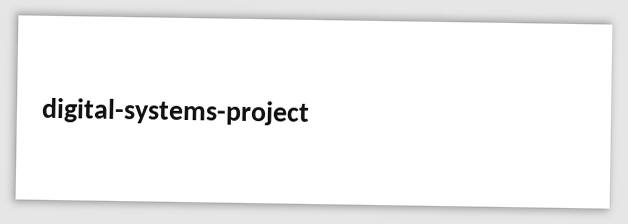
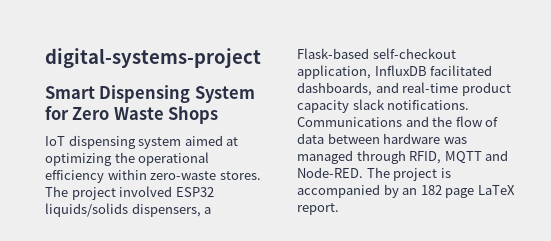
+ Smart Dispensing System for Zero Waste Shops
+ IoT dispensing system aimed at optimizing the operational efficiency within zero-waste stores. The project involved ESP32 liquids/solids dispensers, a Flask-based self-checkout application, InfluxDB facilitated dashboards, and real-time product capacity slack notifications. Communications and the flow of data between hardware was managed through RFID, MQTT and Node-RED. The project is accompanied by an 182 page LaTeX report.

